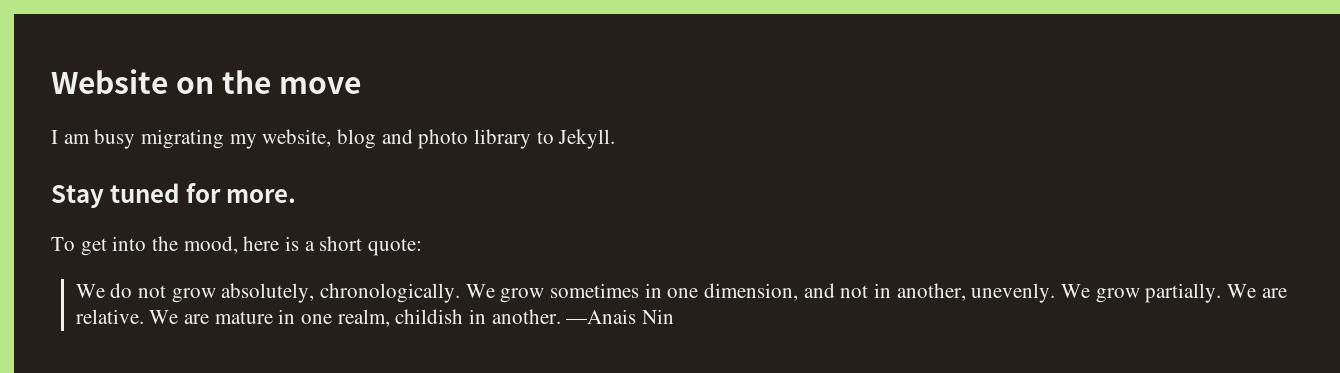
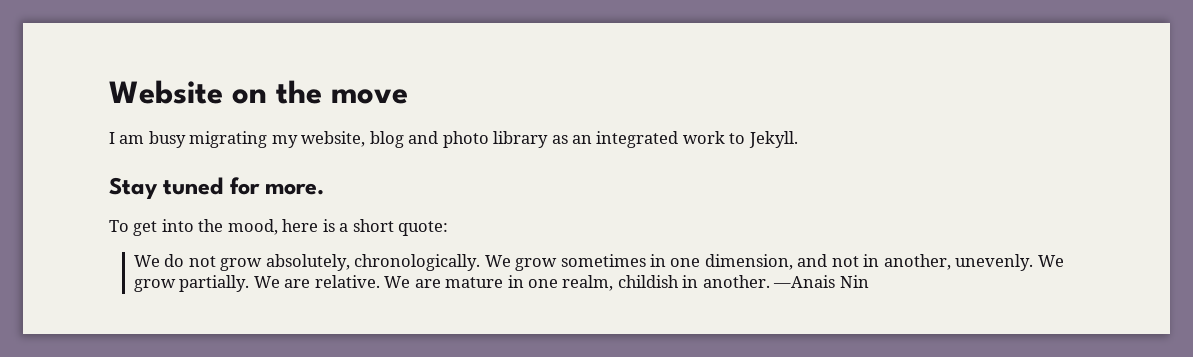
- I am busy migrating my website, blog and photo library to Jekyll.
+ I am busy migrating my website, blog and photo library as an integrated work to Jekyll.

